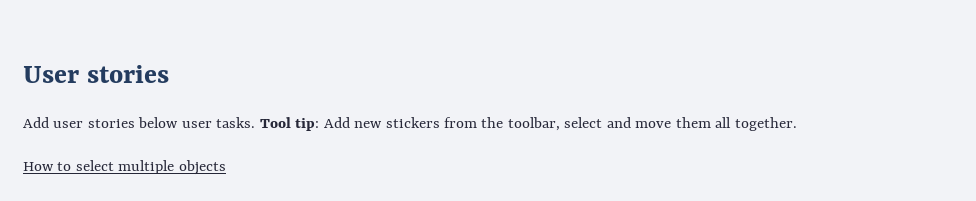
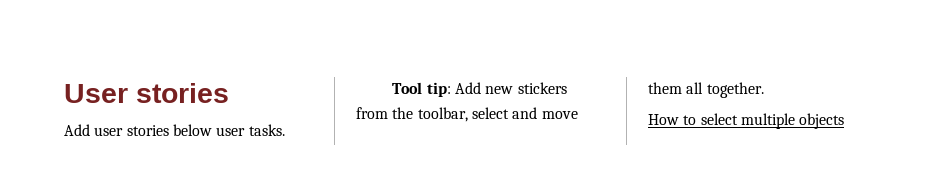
- Add user stories below user tasks. Tool tip: Add new stickers from the toolbar, select and move them all together.
+ Add user stories below user tasks.
+ Tool tip: Add new stickers from the toolbar, select and move them all together.

